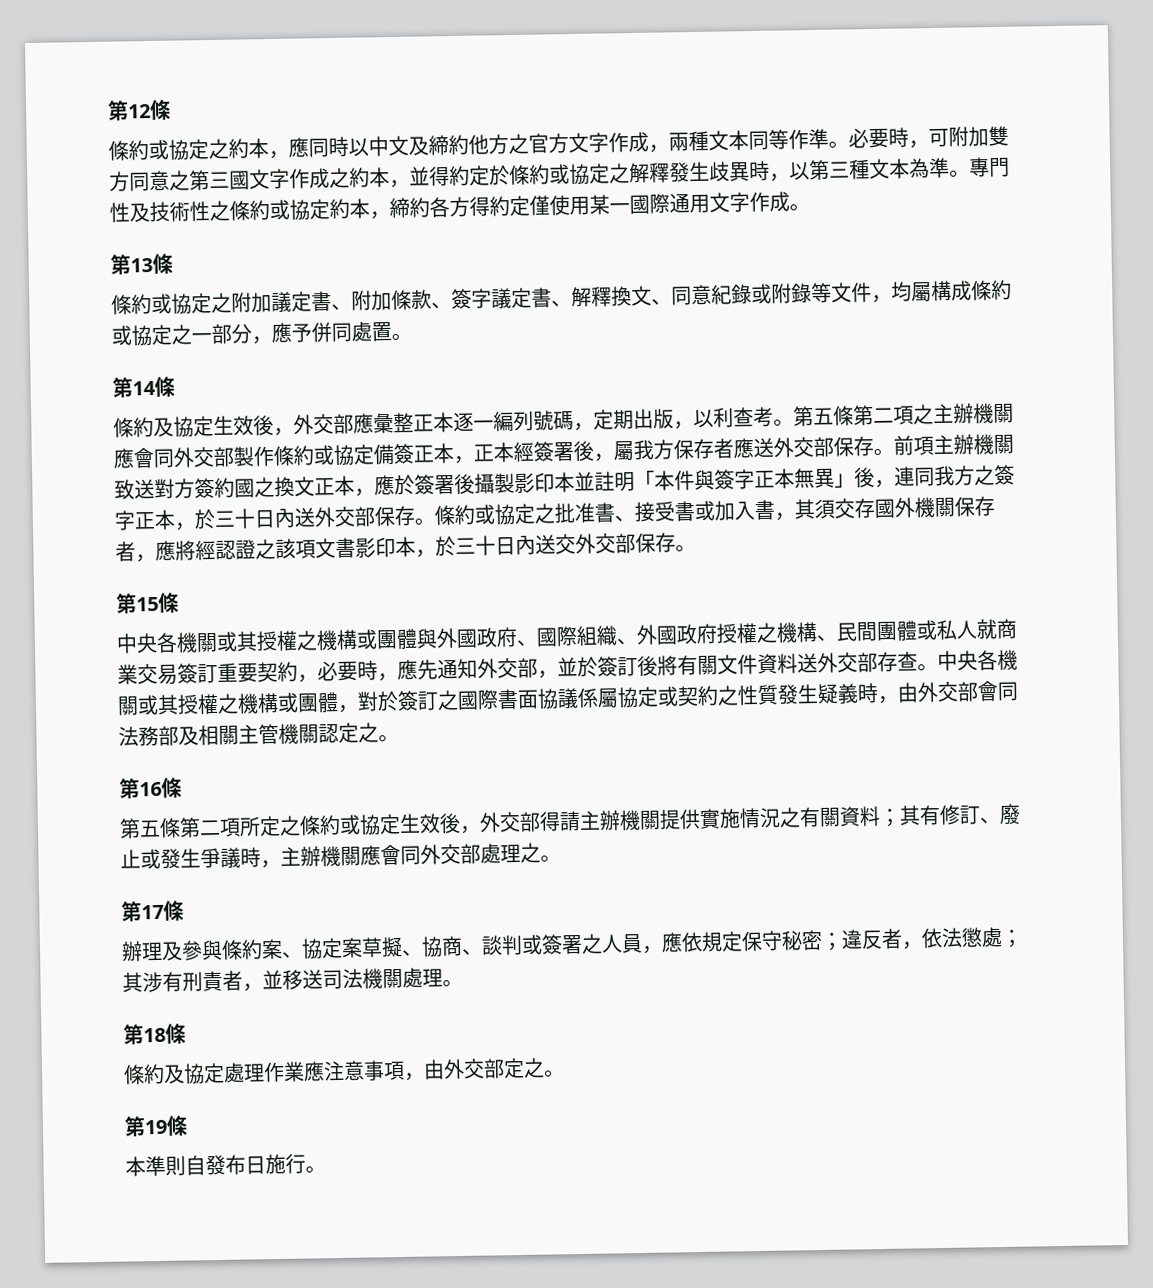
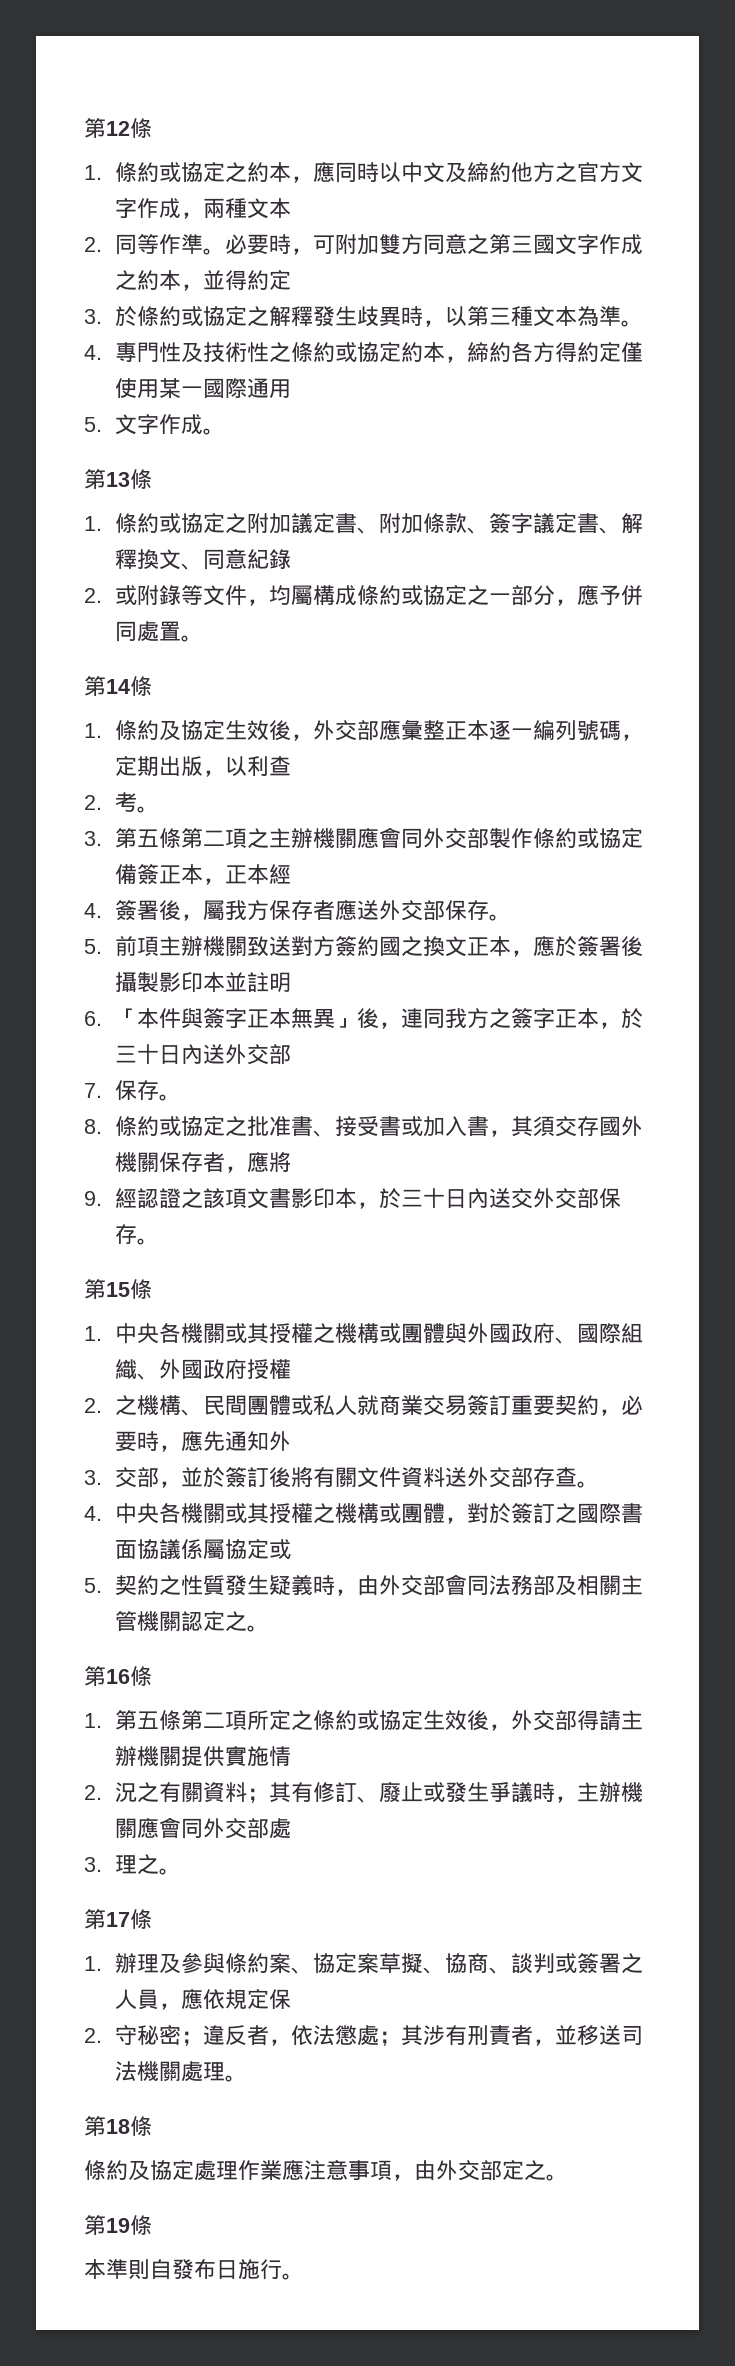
- 條約或協定之約本，應同時以中文及締約他方之官方文字作成，兩種文本同等作準。
+ 1.條約或協定之約本，應同時以中文及締約他方之官方文字作成，兩種文本
+ 2.同等作準。
- 必要時，可附加雙方同意之第三國文字作成之約本，並得約定於條約或協定之解釋發生歧異時，以第三種文本為準。專門性及技術性之條約或協定約本，締約各方得約定僅使用某一國際通用文字作成。
+ 必要時，可附加雙方同意之第三國文字作成之約本，並得約定
+ 3.於條約或協定之解釋發生歧異時，以第三種文本為準。
+ 4.專門性及技術性之條約或協定約本，締約各方得約定僅使用某一國際通用
+ 5.文字作成。
- 條約或協定之附加議定書、附加條款、簽字議定書、解釋換文、同意紀錄或附錄等文件，均屬構成條約或協定之一部分，應予併同處置。
+ 1.條約或協定之附加議定書、附加條款、簽字議定書、解釋換文、同意紀錄
+ 2.或附錄等文件，均屬構成條約或協定之一部分，應予併同處置。
- 條約及協定生效後，外交部應彙整正本逐一編列號碼，定期出版，以利查考。第五條第二項之主辦機關應會同外交部製作條約或協定備簽正本，正本經簽署後，屬我方保存者應送外交部保存。前項主辦機關致送對方簽約國之換文正本，應於簽署後攝製影印本並註明「本件與簽字正本無異」後，連同我方之簽字正本，於三十日內送外交部保存。條約或協定之批准書、接受書或加入書，其須交存國外機關保存者，應將經認證之該項文書影印本，於三十日內送交外交部保存。
+ 1.條約及協定生效後，外交部應彙整正本逐一編列號碼，定期出版，以利查
+ 2.考。
+ 3.第五條第二項之主辦機關應會同外交部製作條約或協定備簽正本，正本經
+ 4.簽署後，屬我方保存者應送外交部保存。
+ 5.前項主辦機關致送對方簽約國之換文正本，應於簽署後攝製影印本並註明
+ 6.「本件與簽字正本無異」後，連同我方之簽字正本，於三十日內送外交部
+ 7.保存。
+ 8.條約或協定之批准書、接受書或加入書，其須交存國外機關保存者，應將
+ 9.經認證之該項文書影印本，於三十日內送交外交部保存。
- 中央各機關或其授權之機構或團體與外國政府、國際組織、外國政府授權之機構、民間團體或私人就商業交易簽訂重要契約，必要時，應先通知外交部，並於簽訂後將有關文件資料送外交部存查。中央各機關或其授權之機構或團體，對於簽訂之國際書面協議係屬協定或契約之性質發生疑義時，由外交部會同法務部及相關主管機關認定之。
+ 1.中央各機關或其授權之機構或團體與外國政府、國際組織、外國政府授權
+ 2.之機構、民間團體或私人就商業交易簽訂重要契約，必要時，應先通知外
+ 3.交部，並於簽訂後將有關文件資料送外交部存查。
+ 4.中央各機關或其授權之機構或團體，對於簽訂之國際書面協議係屬協定或
+ 5.契約之性質發生疑義時，由外交部會同法務部及相關主管機關認定之。
- 第五條第二項所定之條約或協定生效後，外交部得請主辦機關提供實施情況之有關資料；其有修訂、廢止或發生爭議時，主辦機關應會同外交部處理之。
+ 1.第五條第二項所定之條約或協定生效後，外交部得請主辦機關提供實施情
+ 2.況之有關資料；其有修訂、廢止或發生爭議時，主辦機關應會同外交部處
+ 3.理之。
- 辦理及參與條約案、協定案草擬、協商、談判或簽署之人員，應依規定保守秘密；違反者，依法懲處；其涉有刑責者，並移送司法機關處理。
+ 1.辦理及參與條約案、協定案草擬、協商、談判或簽署之人員，應依規定保
+ 2.守秘密；違反者，依法懲處；其涉有刑責者，並移送司法機關處理。

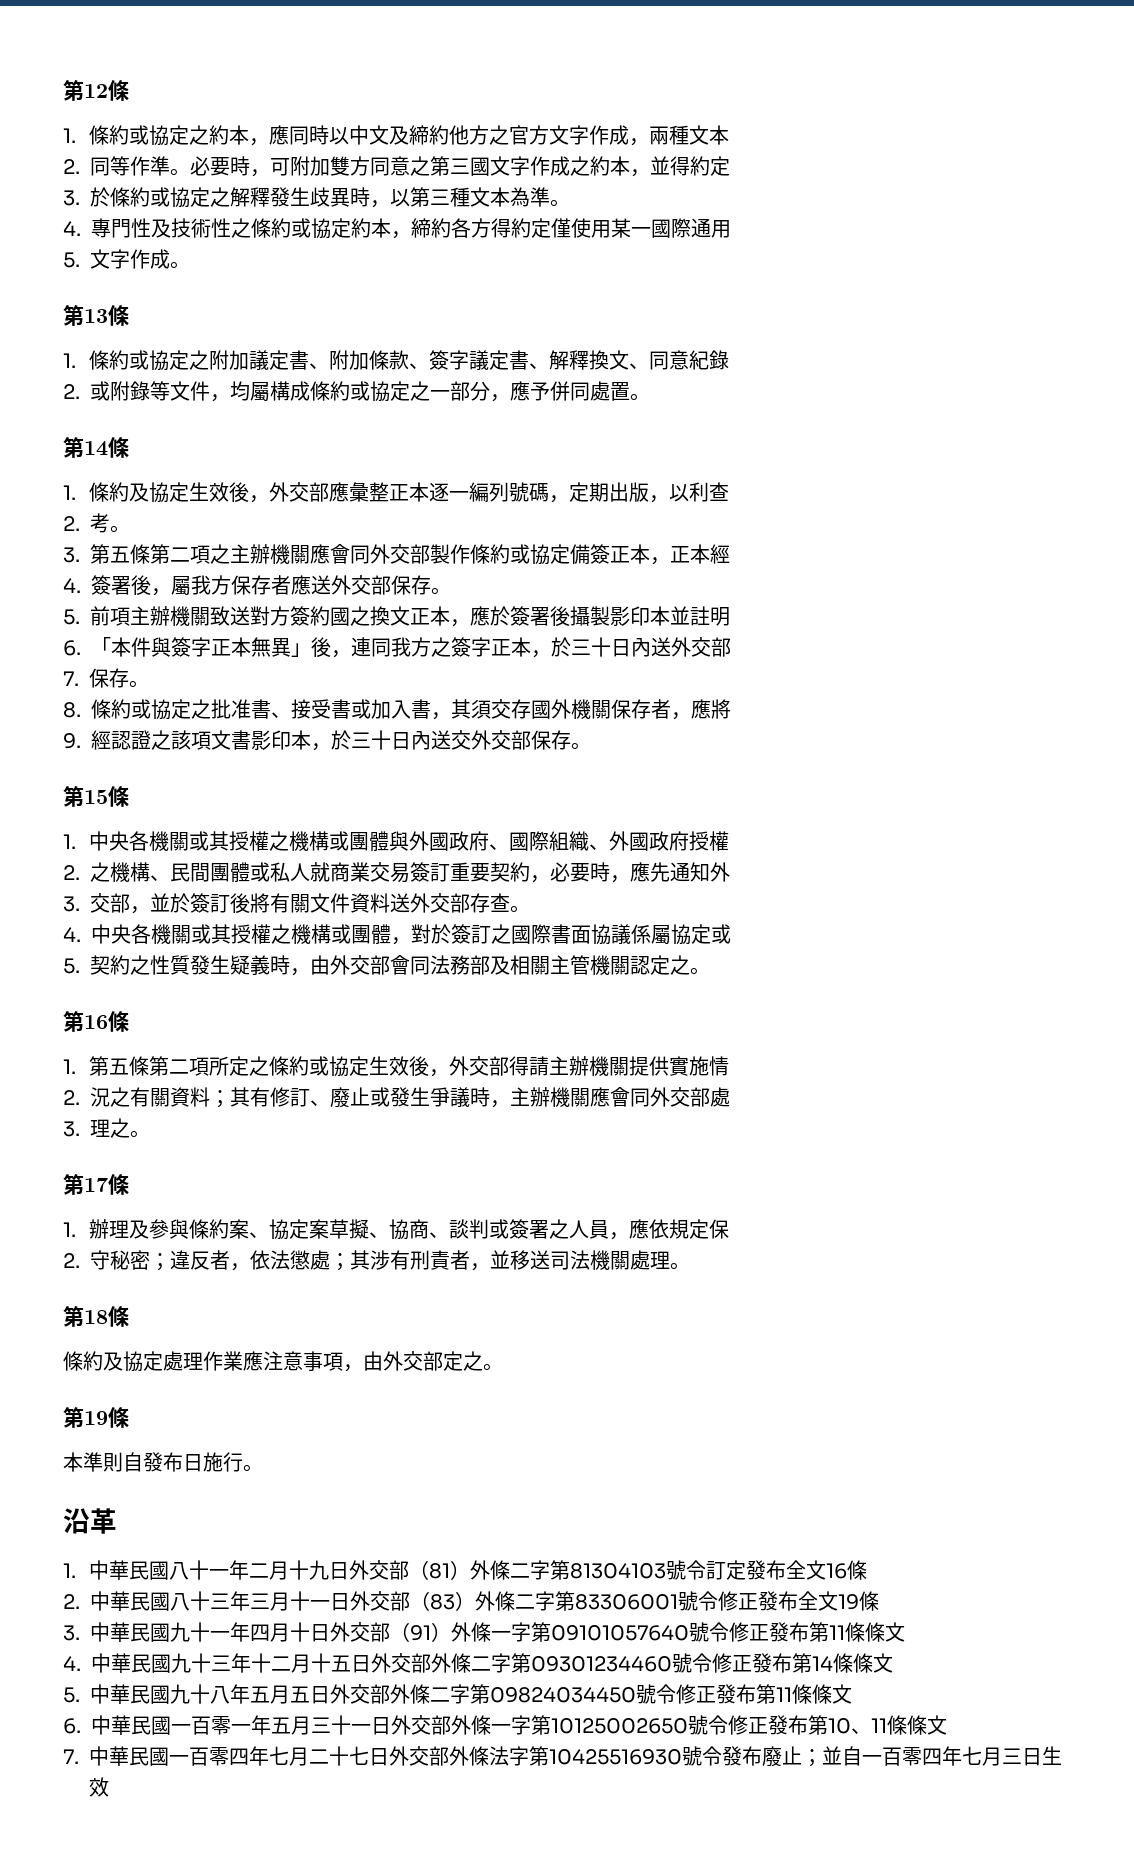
+ 沿革
+ 1.中華民國八十一年二月十九日外交部（81）外條二字第81304103號令訂定發布全文16條
+ 2.中華民國八十三年三月十一日外交部（83）外條二字第83306001號令修正發布全文19條
+ 3.中華民國九十一年四月十日外交部（91）外條一字第09101057640號令修正發布第11條條文
+ 4.中華民國九十三年十二月十五日外交部外條二字第09301234460號令修正發布第14條條文
+ 5.中華民國九十八年五月五日外交部外條二字第09824034450號令修正發布第11條條文
+ 6.中華民國一百零一年五月三十一日外交部外條一字第10125002650號令修正發布第10、11條條文
+ 7.中華民國一百零四年七月二十七日外交部外條法字第10425516930號令發布廢止；並自一百零四年七月三日生效

